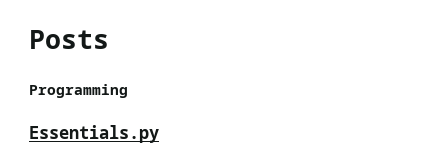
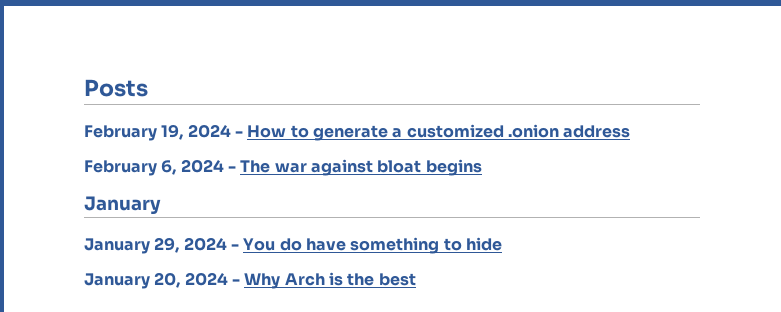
- Programming
- Essentials.py
+ February 19, 2024 - How to generate a customized .onion address
+ February 6, 2024 - The war against bloat begins
+ January
+ January 29, 2024 - You do have something to hide
+ January 20, 2024 - Why Arch is the best

